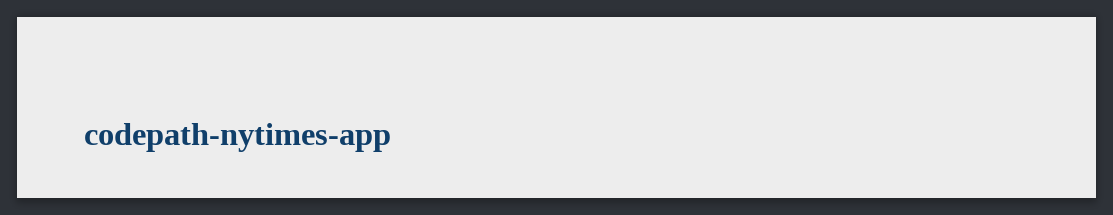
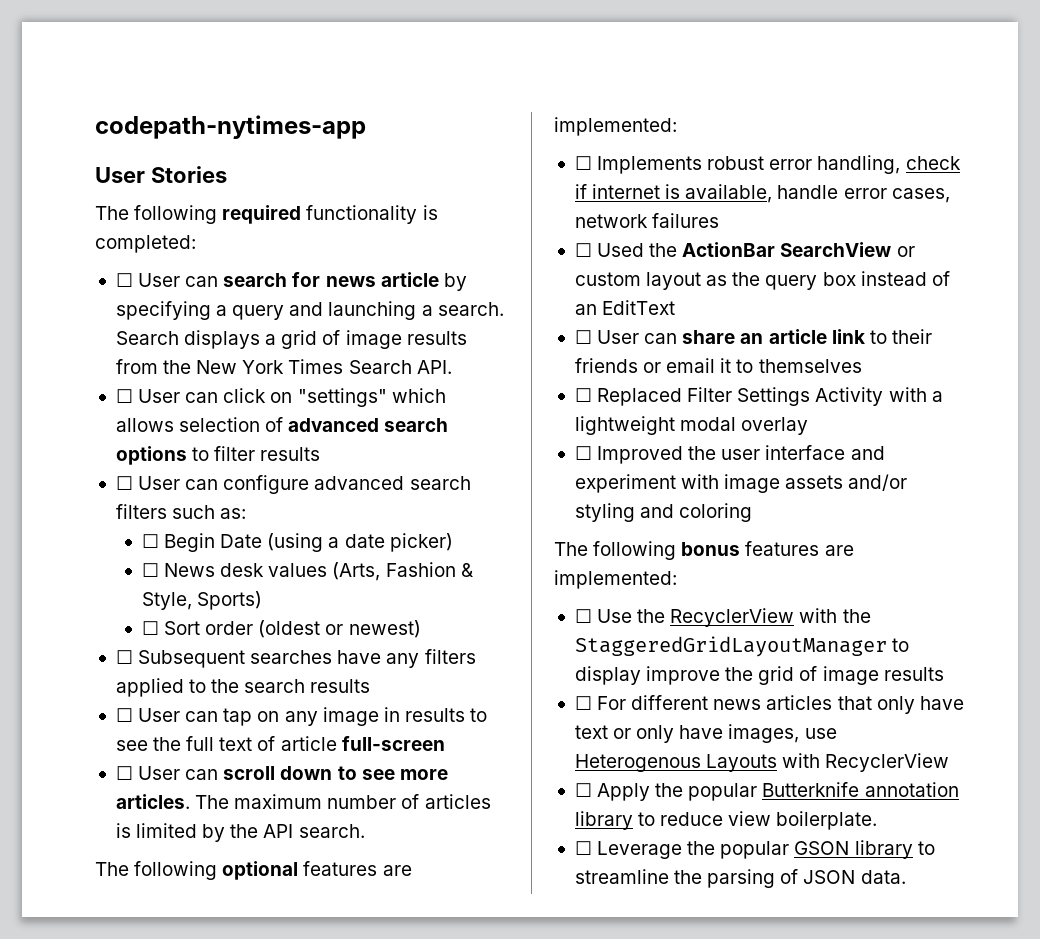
+ User Stories
+ The following required functionality is completed:
+ ☐ User can search for news article by specifying a query and launching a search. Search displays a grid of image results from the New York Times Search API.
+ ☐ User can click on "settings" which allows selection of advanced search options to filter results
+ ☐ User can configure advanced search filters such as:
+ ☐ Begin Date (using a date picker)
+ ☐ News desk values (Arts, Fashion & Style, Sports)
+ ☐ Sort order (oldest or newest)
+ ☐ Subsequent searches have any filters applied to the search results
+ ☐ User can tap on any image in results to see the full text of article full-screen
+ ☐ User can scroll down to see more articles. The maximum number of articles is limited by the API search.
+ The following optional features are implemented:
+ ☐ Implements robust error handling, check if internet is available, handle error cases, network failures
+ ☐ Used the ActionBar SearchView or custom layout as the query box instead of an EditText
+ ☐ User can share an article link to their friends or email it to themselves
+ ☐ Replaced Filter Settings Activity with a lightweight modal overlay
+ ☐ Improved the user interface and experiment with image assets and/or styling and coloring
+ The following bonus features are implemented:
+ ☐ Use the RecyclerView with the StaggeredGridLayoutManager to display improve the grid of image results
+ ☐ For different news articles that only have text or only have images, use Heterogenous Layouts with RecyclerView
+ ☐ Apply the popular Butterknife annotation library to reduce view boilerplate.
+ ☐ Leverage the popular GSON library to streamline the parsing of JSON data.

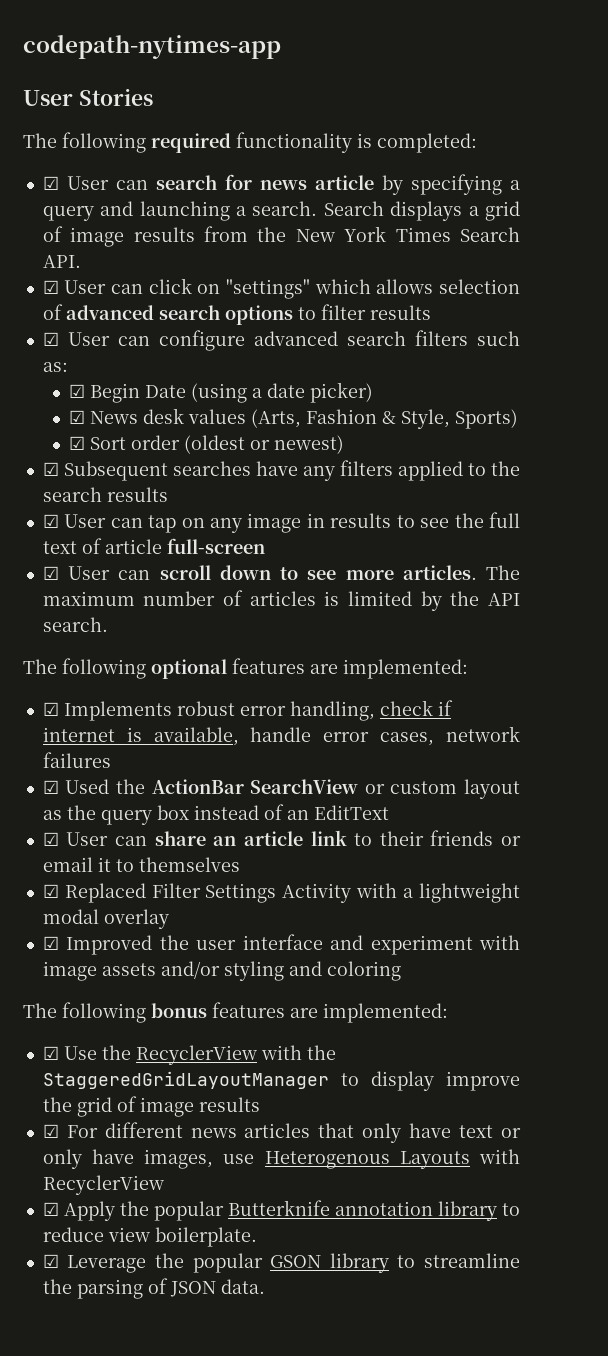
- ☐ User can search for news article by specifying a query and launching a search.
+ ☑ User can search for news article by specifying a query and launching a search.
- ☐ User can click on "settings" which allows selection of advanced search options to filter results
+ ☑ User can click on "settings" which allows selection of advanced search options to filter results
- ☐ User can configure advanced search filters such as:
+ ☑ User can configure advanced search filters such as:
- ☐ Begin Date (using a date picker)
+ ☑ Begin Date (using a date picker)
- ☐ News desk values (Arts, Fashion & Style, Sports)
+ ☑ News desk values (Arts, Fashion & Style, Sports)
- ☐ Sort order (oldest or newest)
+ ☑ Sort order (oldest or newest)
- ☐ Subsequent searches have any filters applied to the search results
+ ☑ Subsequent searches have any filters applied to the search results
- ☐ User can tap on any image in results to see the full text of article full-screen
+ ☑ User can tap on any image in results to see the full text of article full-screen
- ☐ User can scroll down to see more articles.
+ ☑ User can scroll down to see more articles.
- ☐ Implements robust error handling, check if internet is available, handle error cases, network failures
+ ☑ Implements robust error handling, check if internet is available, handle error cases, network failures
- ☐ Used the ActionBar SearchView or custom layout as the query box instead of an EditText
+ ☑ Used the ActionBar SearchView or custom layout as the query box instead of an EditText
- ☐ User can share an article link to their friends or email it to themselves
+ ☑ User can share an article link to their friends or email it to themselves
- ☐ Replaced Filter Settings Activity with a lightweight modal overlay
+ ☑ Replaced Filter Settings Activity with a lightweight modal overlay
- ☐ Improved the user interface and experiment with image assets and/or styling and coloring
+ ☑ Improved the user interface and experiment with image assets and/or styling and coloring
- ☐ Use the RecyclerView with the StaggeredGridLayoutManager to display improve the grid of image results
+ ☑ Use the RecyclerView with the StaggeredGridLayoutManager to display improve the grid of image results
- ☐ For different news articles that only have text or only have images, use Heterogenous Layouts with RecyclerView
+ ☑ For different news articles that only have text or only have images, use Heterogenous Layouts with RecyclerView
- ☐ Apply the popular Butterknife annotation library to reduce view boilerplate.
+ ☑ Apply the popular Butterknife annotation library to reduce view boilerplate.
- ☐ Leverage the popular GSON library to streamline the parsing of JSON data.
+ ☑ Leverage the popular GSON library to streamline the parsing of JSON data.

